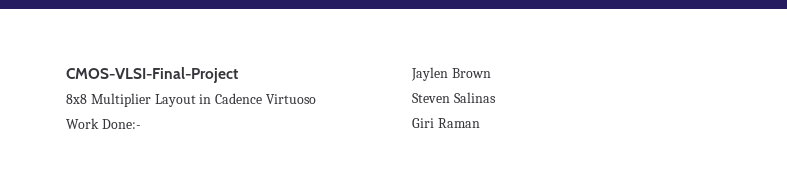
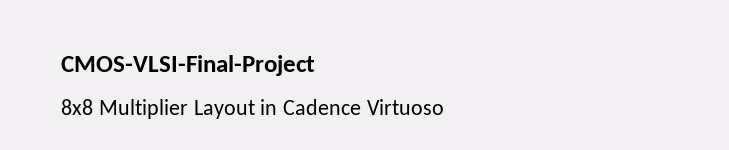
- Work Done:-
- Jaylen Brown
- Steven Salinas
- Giri Raman

